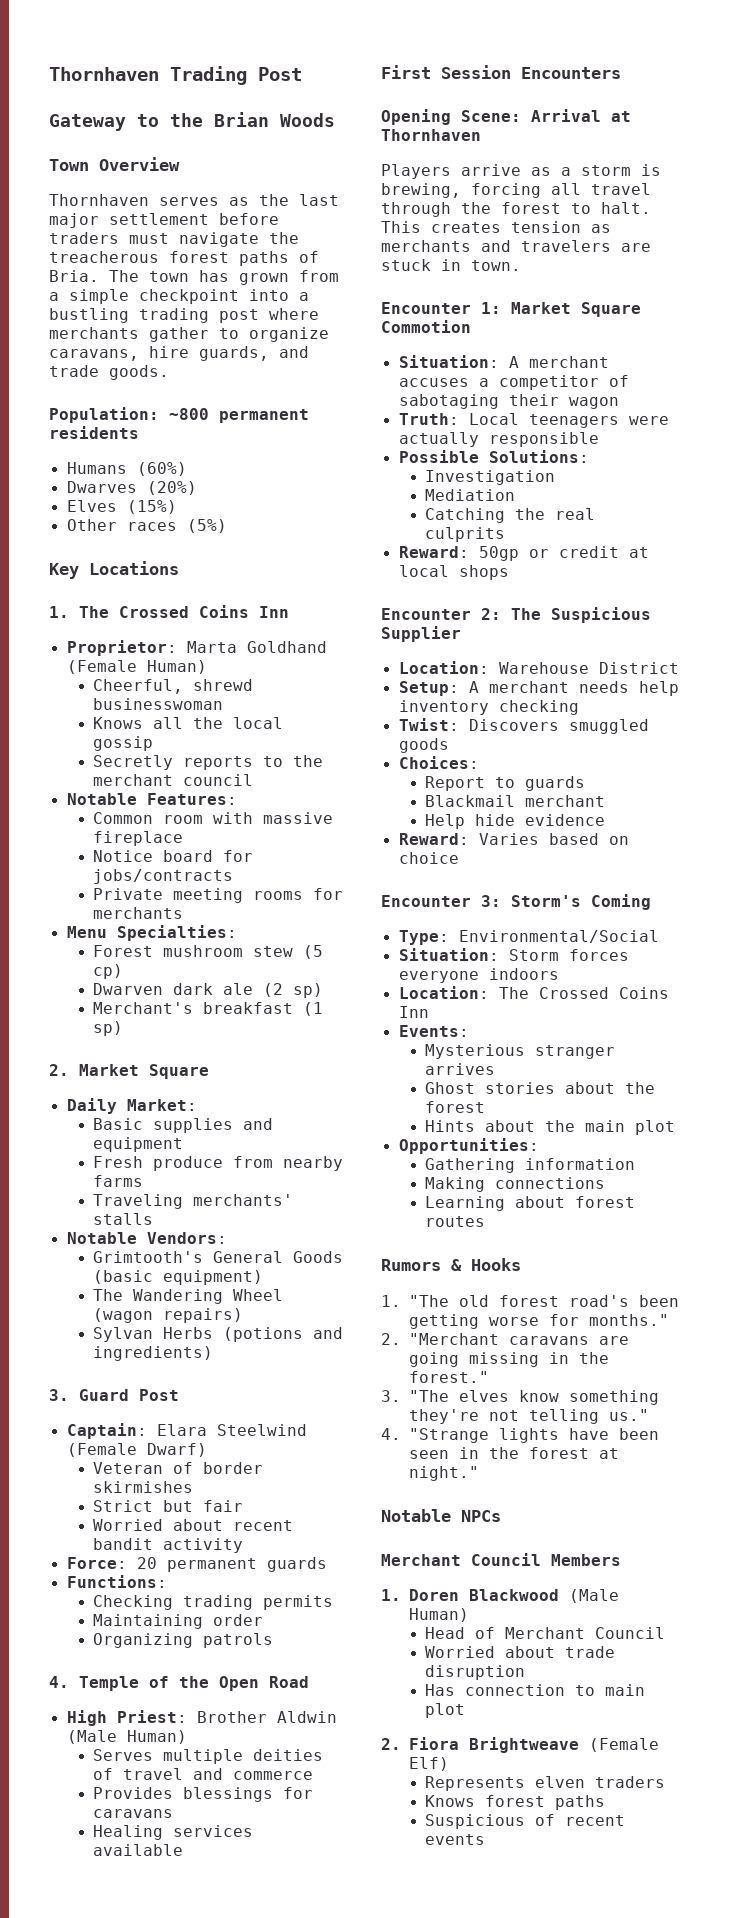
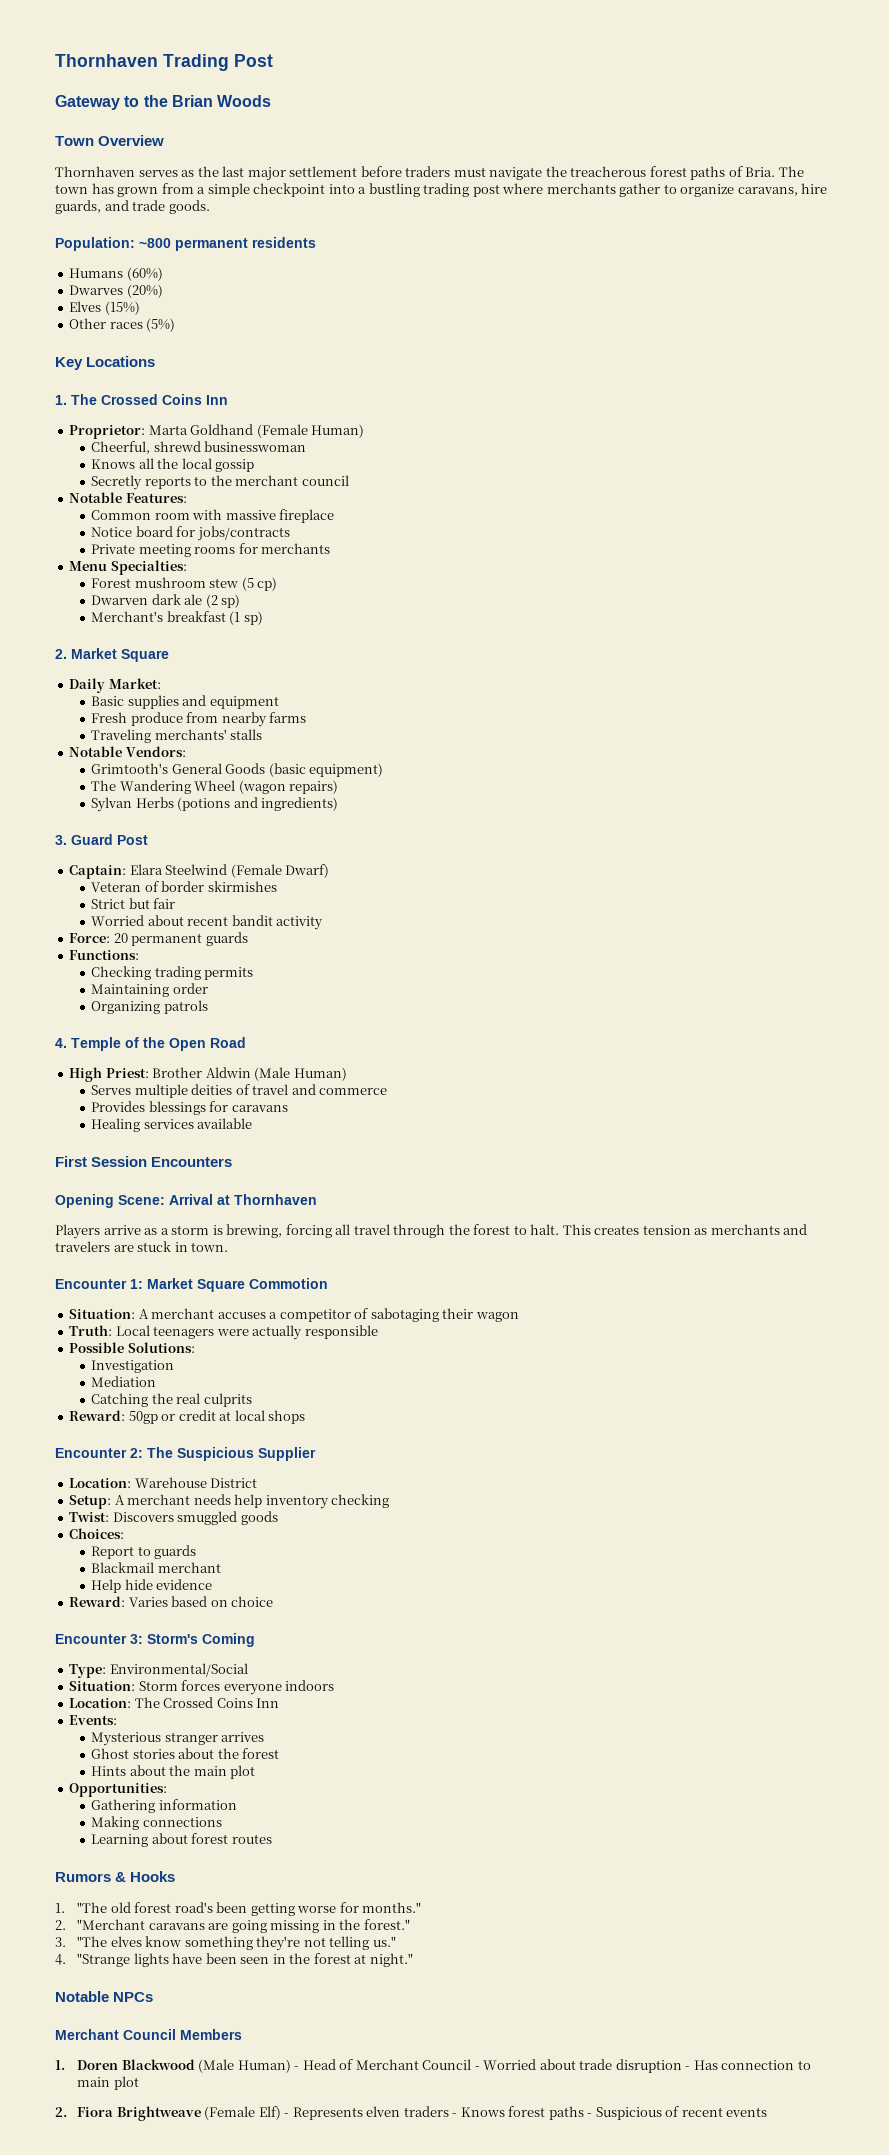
- 1. Doren Blackwood (Male Human)
- Head of Merchant Council
- Worried about trade disruption
- Has connection to main plot
+ 1. Doren Blackwood (Male Human) - Head of Merchant Council - Worried about trade disruption - Has connection to main plot
- 2. Fiora Brightweave (Female Elf)
- Represents elven traders
- Knows forest paths
- Suspicious of recent events
+ 2. Fiora Brightweave (Female Elf) - Represents elven traders - Knows forest paths - Suspicious of recent events

